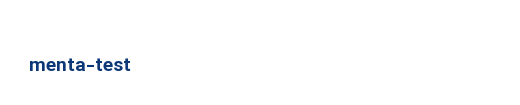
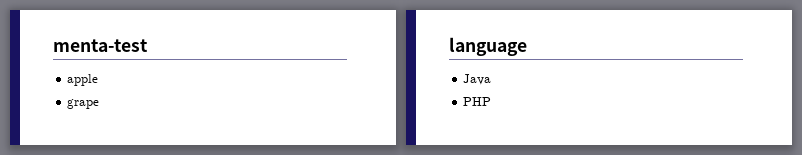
+ apple
+ grape
+ language
+ Java
+ PHP

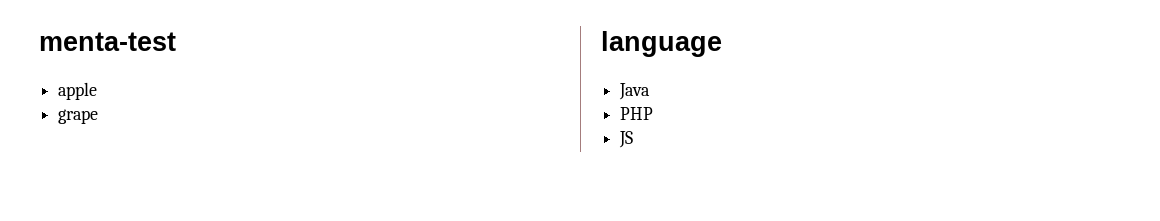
+ JS

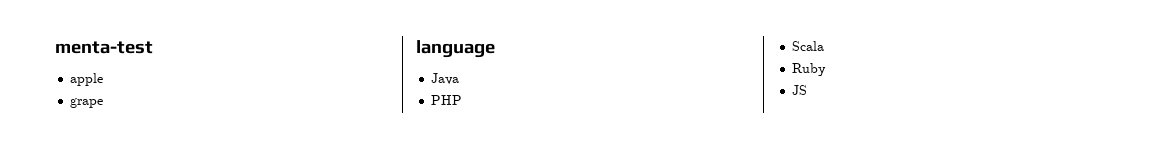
+ Scala
+ Ruby

